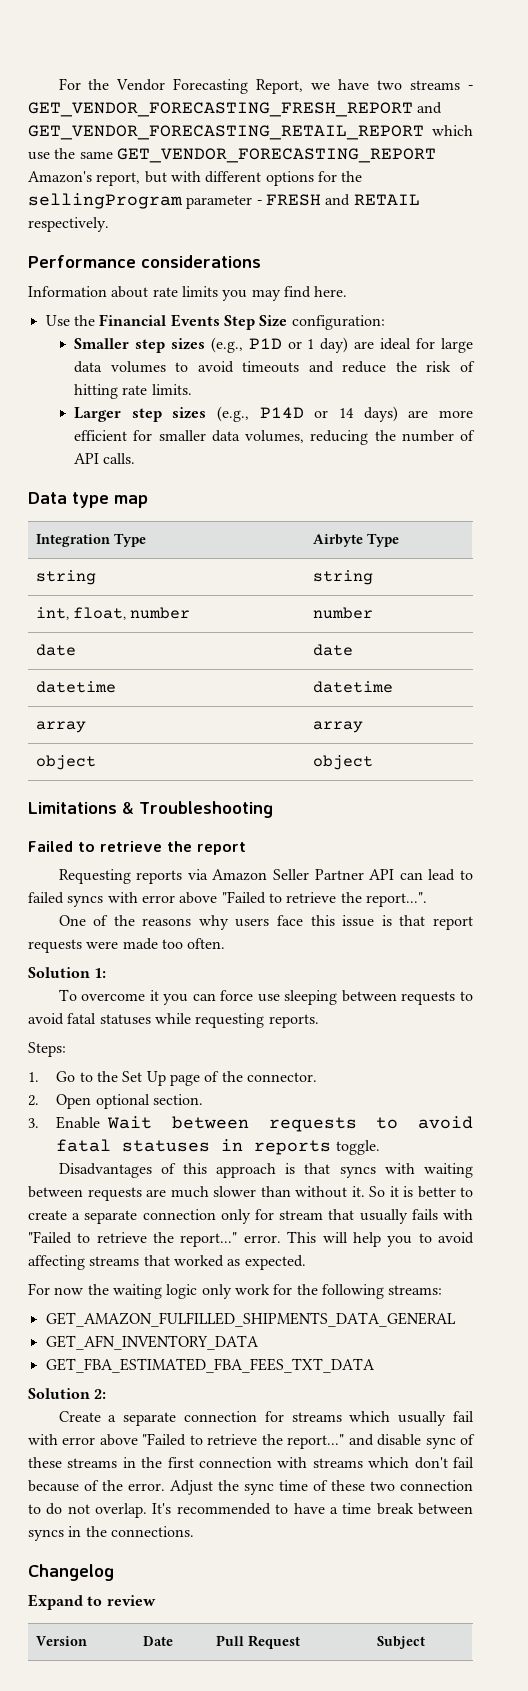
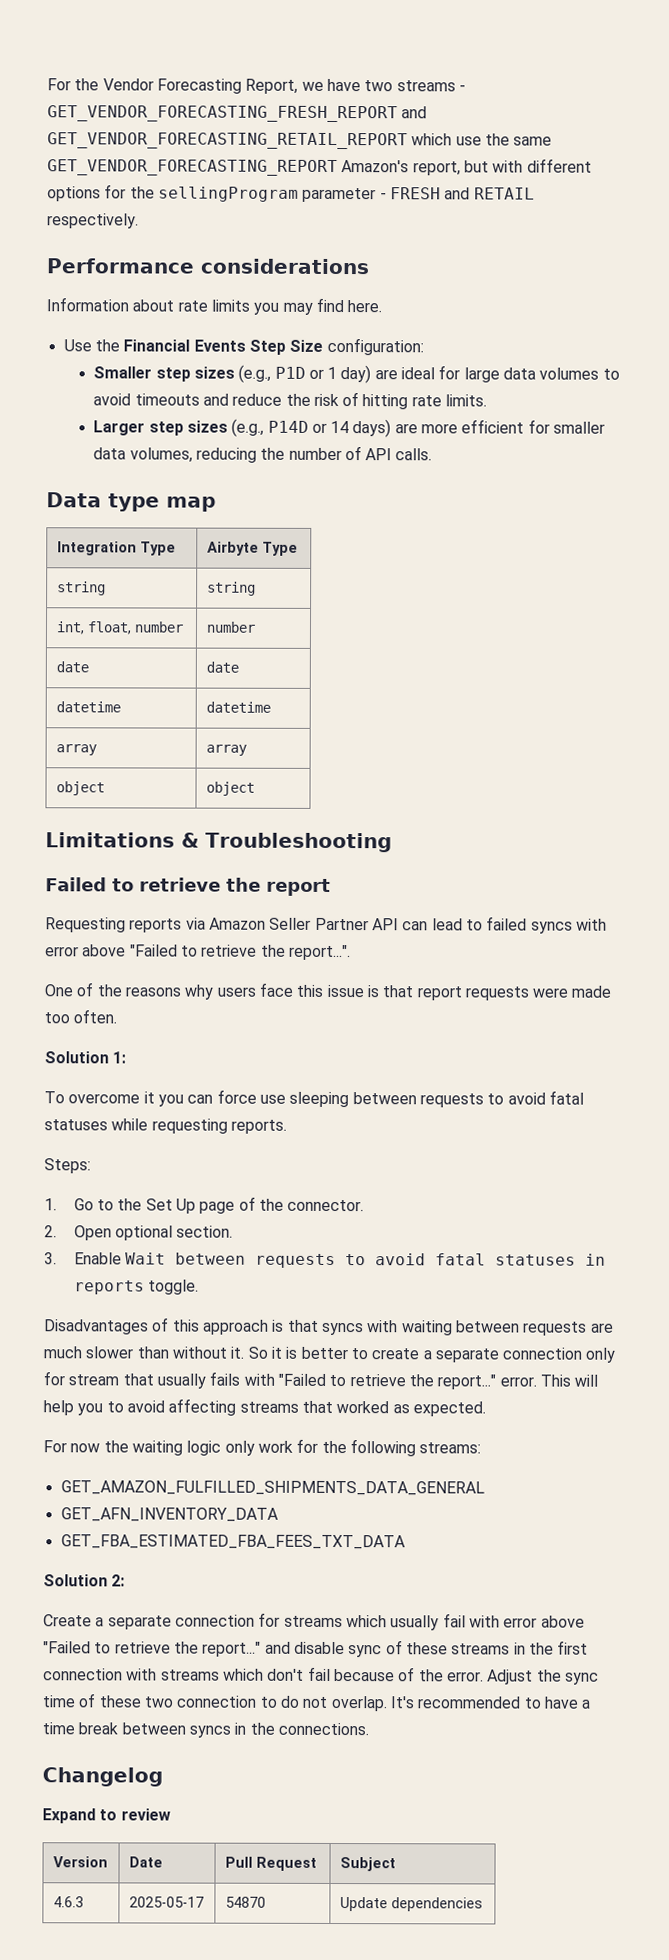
+ 4.6.3 | 2025-05-17 | 54870 | Update dependencies

